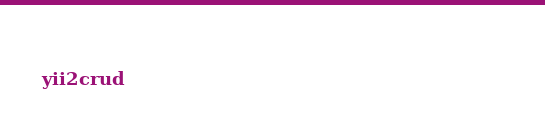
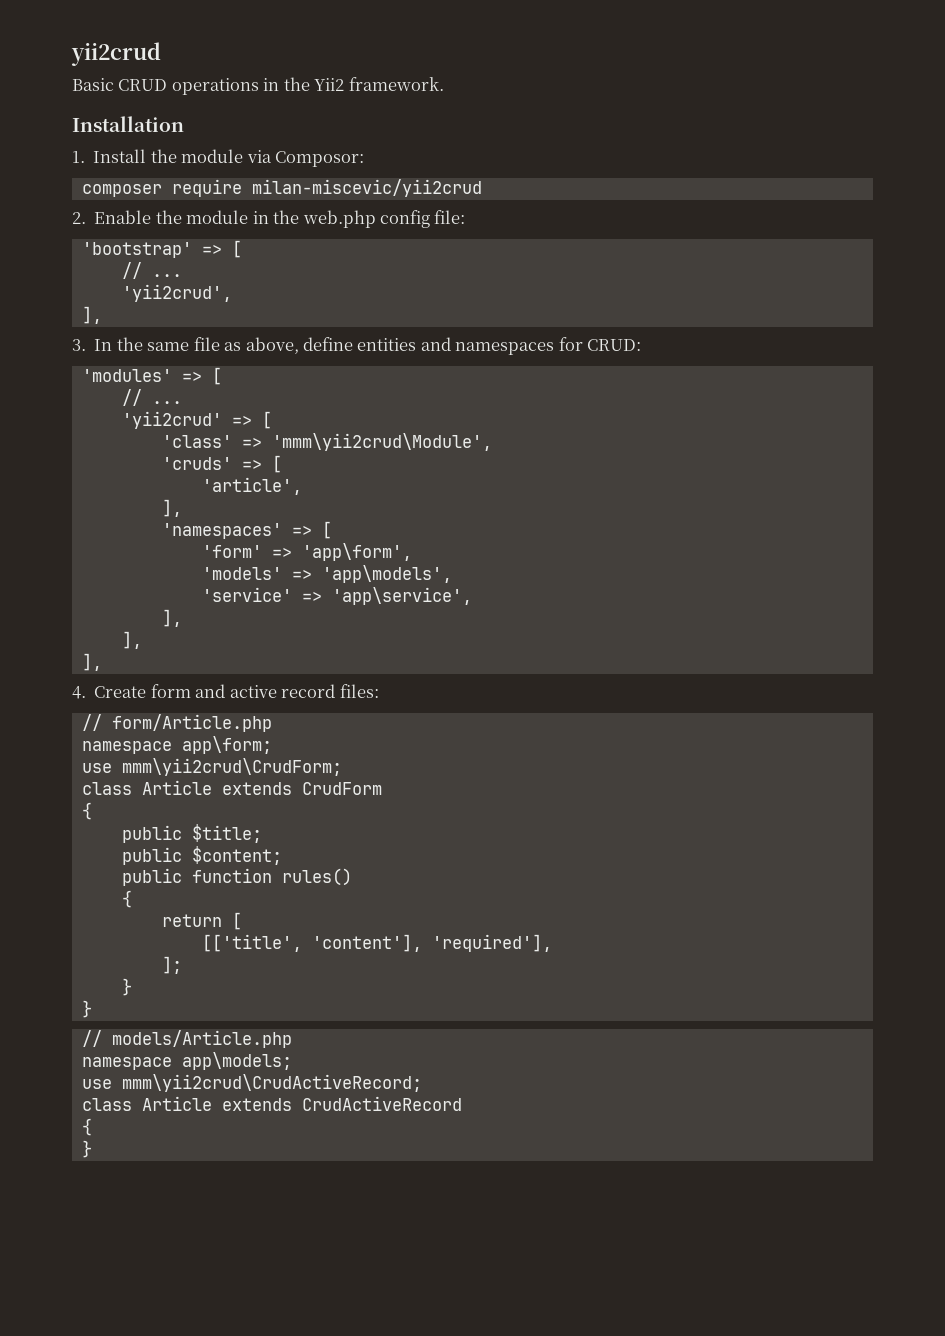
+ Basic CRUD operations in the Yii2 framework.
+ Installation
+ 1. Install the module via Composor:
+ composer require milan-miscevic/yii2crud
+ 2. Enable the module in the web.php config file:
+ 'bootstrap' => [
+ // ...
+ 'yii2crud',
+ ],
+ 3. In the same file as above, define entities and namespaces for CRUD:
+ 'modules' => [
+ // ...
+ 'yii2crud' => [
+ 'class' => 'mmm\yii2crud\Module',
+ 'cruds' => [
+ 'article',
+ ],
+ 'namespaces' => [
+ 'form' => 'app\form',
+ 'models' => 'app\models',
+ 'service' => 'app\service',
+ ],
+ ],
+ ],
+ 4. Create form and active record files:
+ // form/Article.php
+ namespace app\form;
+ use mmm\yii2crud\CrudForm;
+ class Article extends CrudForm
+ {
+ public $title;
+ public $content;
+ public function rules()
+ {
+ return [
+ [['title', 'content'], 'required'],
+ ];
+ }
+ }
+ // models/Article.php
+ namespace app\models;
+ use mmm\yii2crud\CrudActiveRecord;
+ class Article extends CrudActiveRecord
+ {
+ }

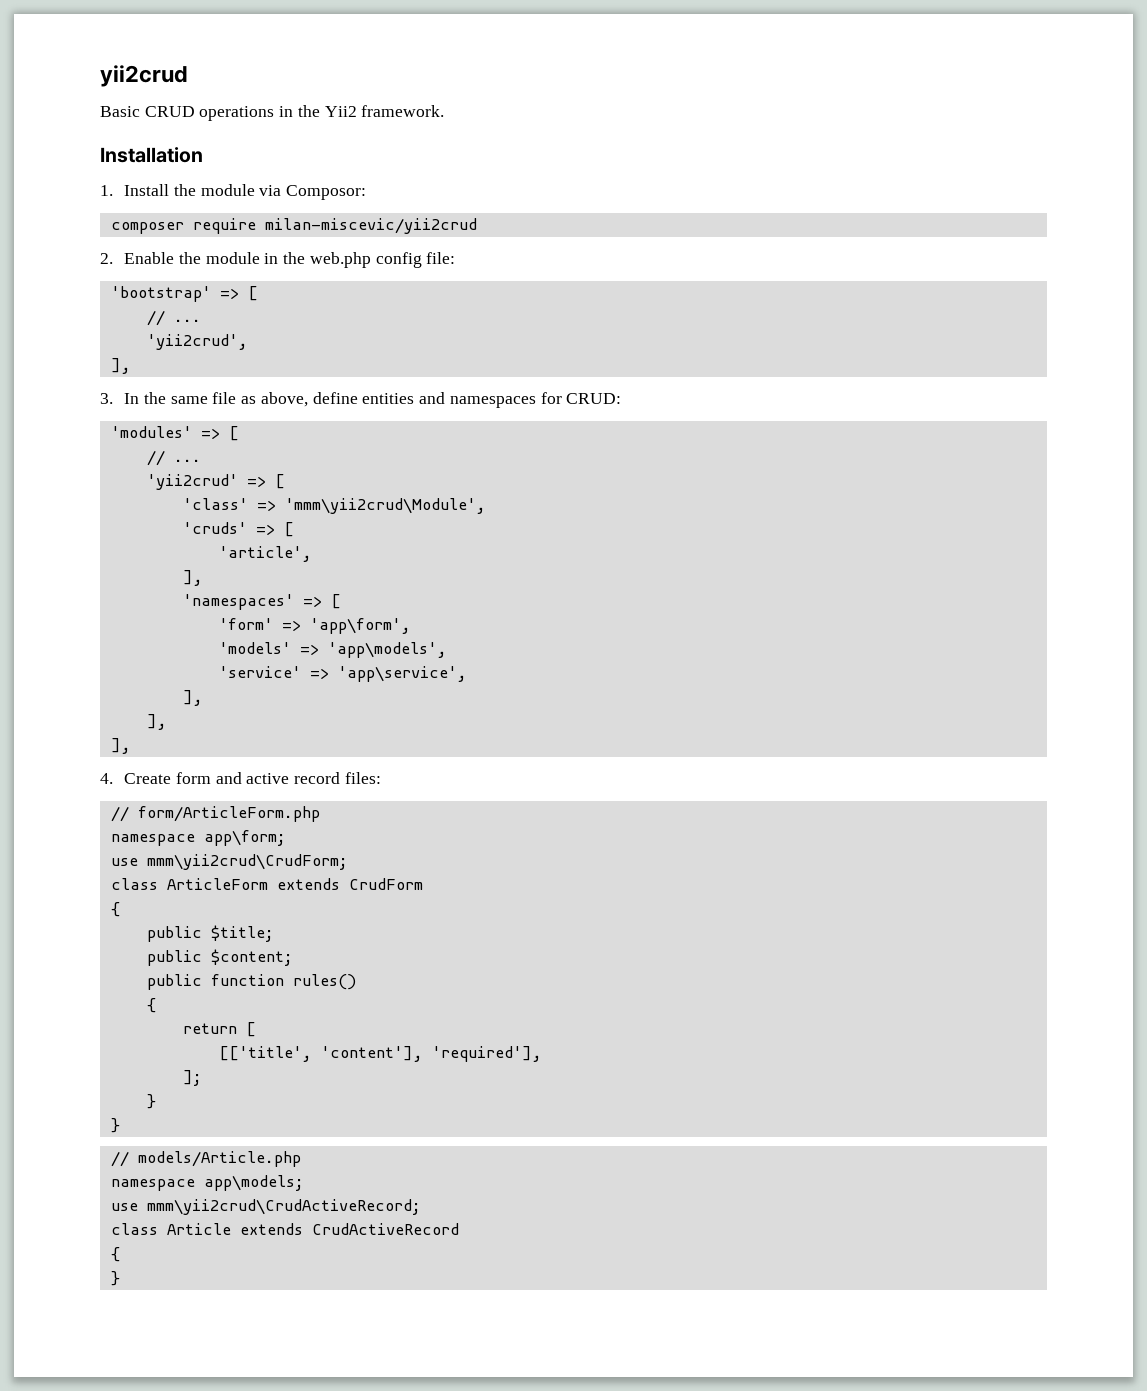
- // form/Article.php
+ // form/ArticleForm.php
- class Article extends CrudForm
+ class ArticleForm extends CrudForm

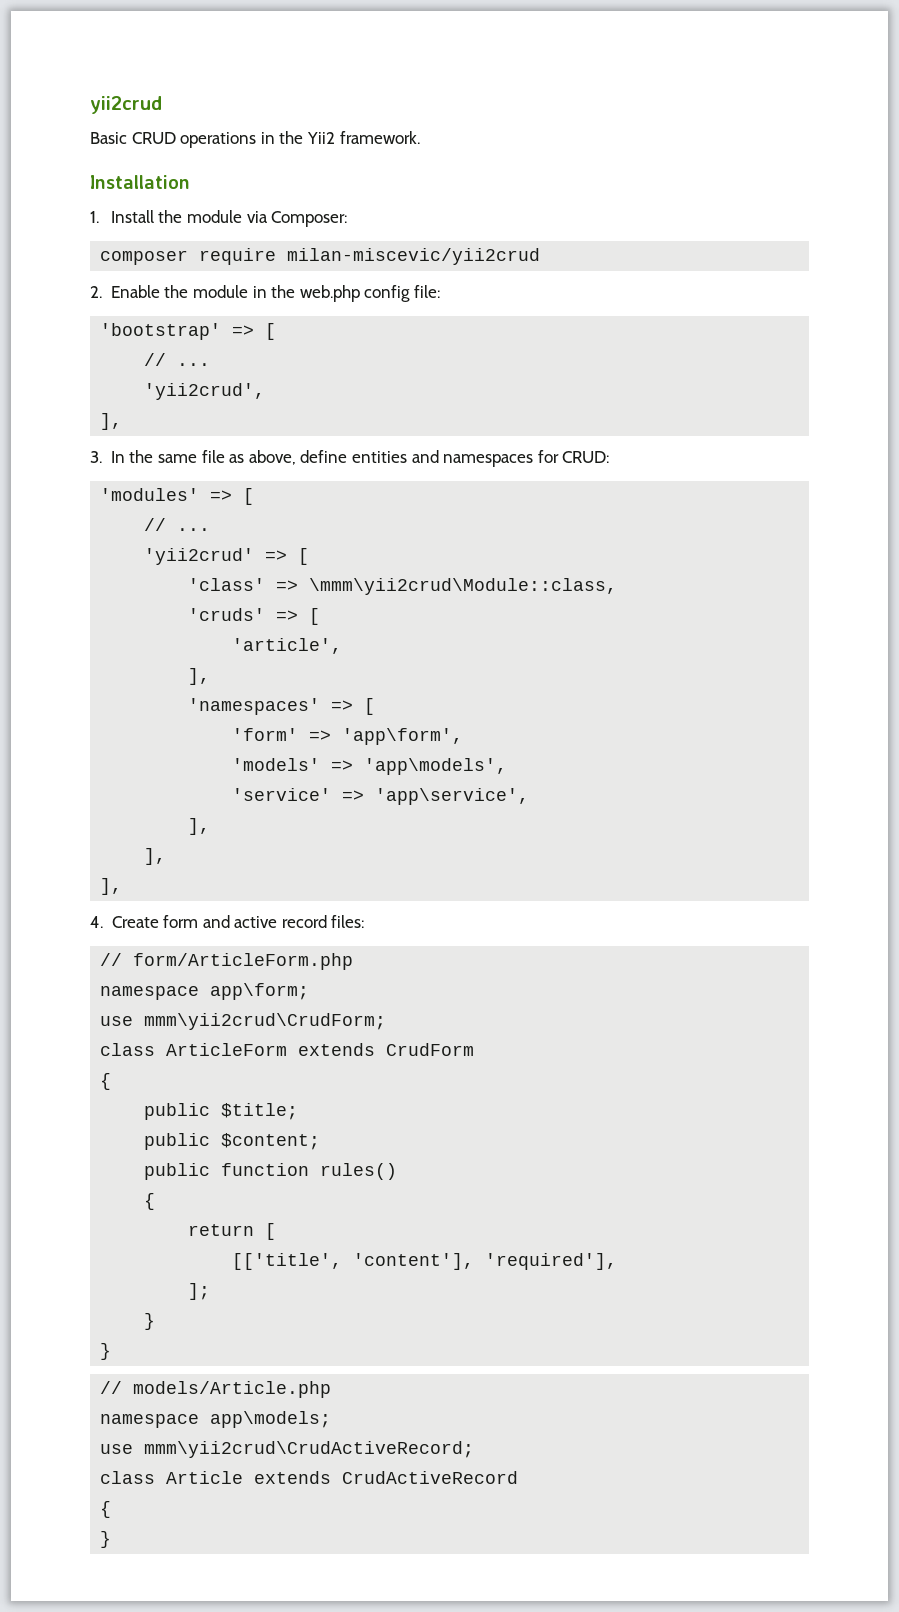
- 1. Install the module via Composor:
+ 1. Install the module via Composer:
- 'class' => 'mmm\yii2crud\Module',
+ 'class' => \mmm\yii2crud\Module::class,

